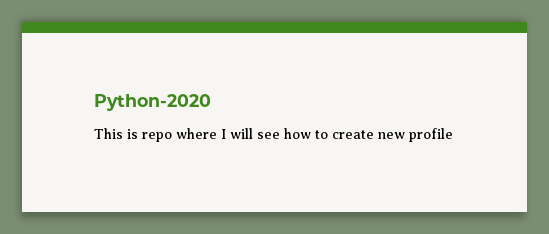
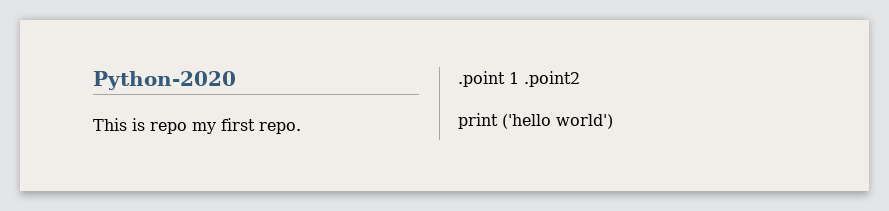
- This is repo where I will see how to create new profile
+ This is repo my first repo.
+ .point 1 .point2
+ print ('hello world')

